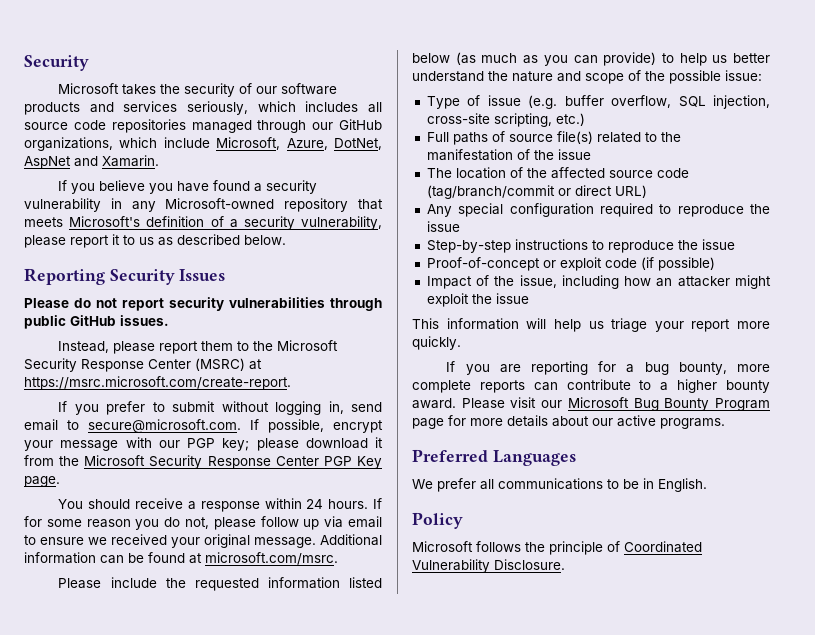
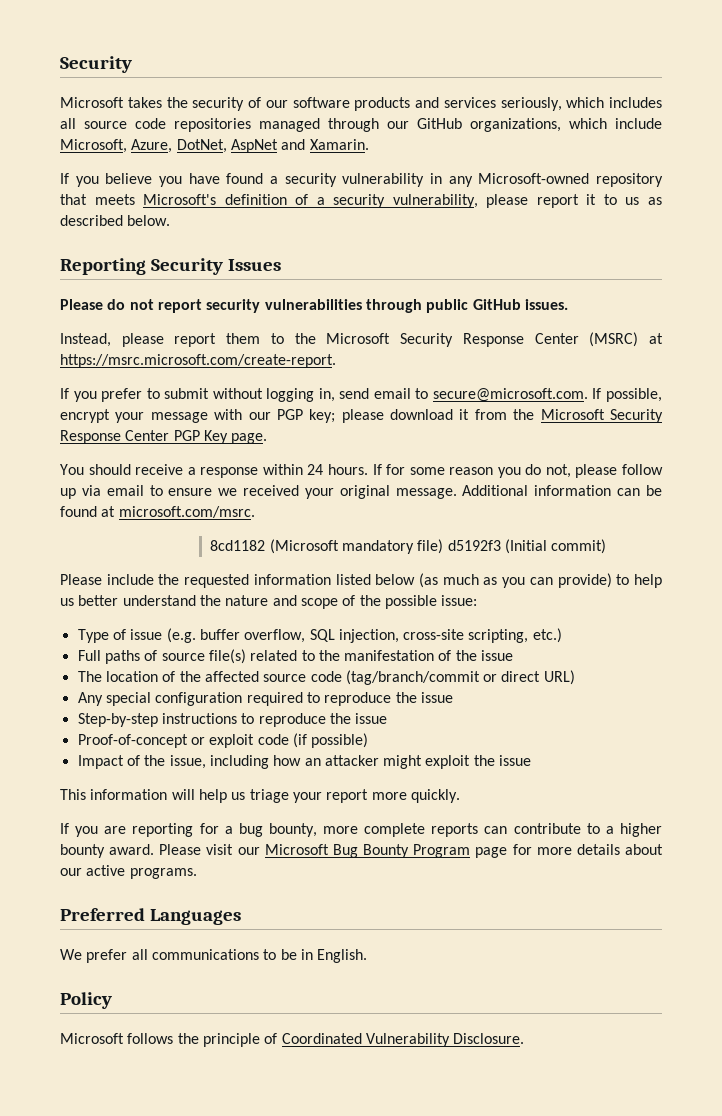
+ 8cd1182 (Microsoft mandatory file) d5192f3 (Initial commit)

